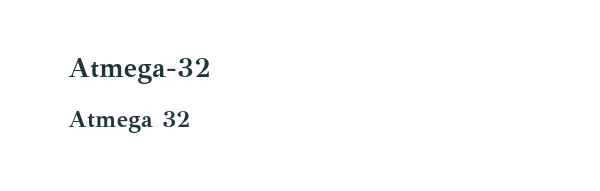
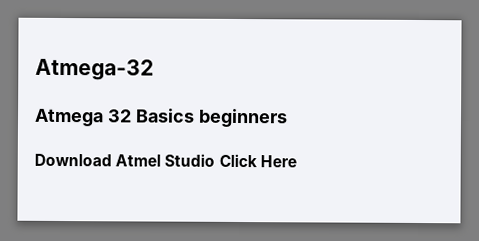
- Atmega 32
+ Atmega 32 Basics beginners
+ Download Atmel Studio Click Here

